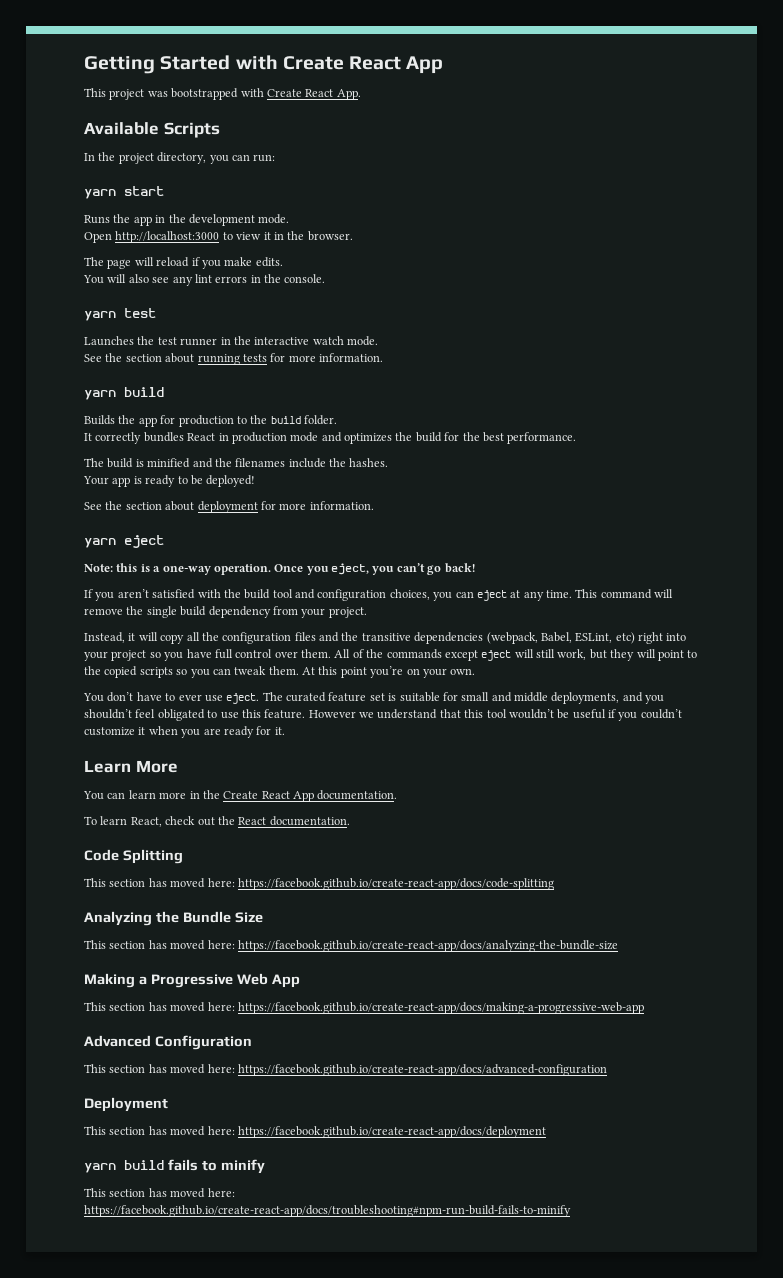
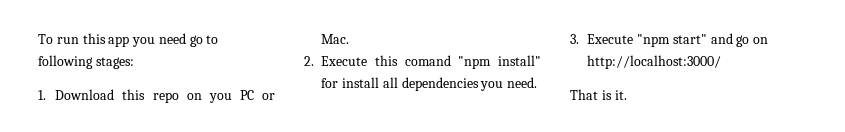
- Getting Started with Create React App
- This project was bootstrapped with Create React App.
- Available Scripts
- In the project directory, you can run:
- yarn start
- Runs the app in the development mode.
- Open http://localhost:3000 to view it in the browser.
- The page will reload if you make edits.
- You will also see any lint errors in the console.
- yarn test
- Launches the test runner in the interactive watch mode.
- See the section about running tests for more information.
- yarn build
- Builds the app for production to the build folder.
- It correctly bundles React in production mode and optimizes the build for the best performance.
- The build is minified and the filenames include the hashes.
- Your app is ready to be deployed!
- See the section about deployment for more information.
- yarn eject
- Note: this is a one-way operation. Once you eject, you can’t go back!
- If you aren’t satisfied with the build tool and configuration choices, you can eject at any time. This command will remove the single build dependency from your project.
- Instead, it will copy all the configuration files and the transitive dependencies (webpack, Babel, ESLint, etc) right into your project so you have full control over them. All of the commands except eject will still work, but they will point to the copied scripts so you can tweak them. At this point you’re on your own.
- You don’t have to ever use eject. The curated feature set is suitable for small and middle deployments, and you shouldn’t feel obligated to use this feature. However we understand that this tool wouldn’t be useful if you couldn’t customize it when you are ready for it.
- Learn More
- You can learn more in the Create React App documentation.
- To learn React, check out the React documentation.
- Code Splitting
- This section has moved here: https://facebook.github.io/create-react-app/docs/code-splitting
- Analyzing the Bundle Size
- This section has moved here: https://facebook.github.io/create-react-app/docs/analyzing-the-bundle-size
- Making a Progressive Web App
- This section has moved here: https://facebook.github.io/create-react-app/docs/making-a-progressive-web-app
- Advanced Configuration
- This section has moved here: https://facebook.github.io/create-react-app/docs/advanced-configuration
- Deployment
- This section has moved here: https://facebook.github.io/create-react-app/docs/deployment
- yarn build fails to minify
- This section has moved here: https://facebook.github.io/create-react-app/docs/troubleshooting#npm-run-build-fails-to-minify
+ To run this app you need go to following stages:
+ 1. Download this repo on you PC or Mac.
+ 2. Execute this comand "npm install" for install all dependencies you need.
+ 3. Execute "npm start" and go on http://localhost:3000/
+ That is it.

